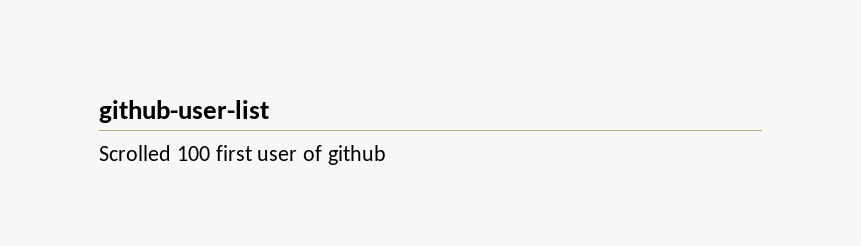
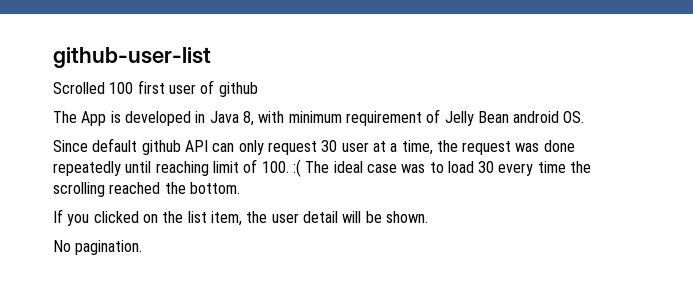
+ The App is developed in Java 8, with minimum requirement of Jelly Bean android OS.
+ Since default github API can only request 30 user at a time, the request was done repeatedly until reaching limit of 100. :( The ideal case was to load 30 every time the scrolling reached the bottom.
+ If you clicked on the list item, the user detail will be shown.
+ No pagination.

